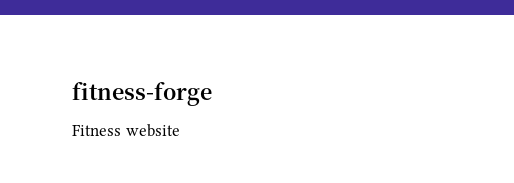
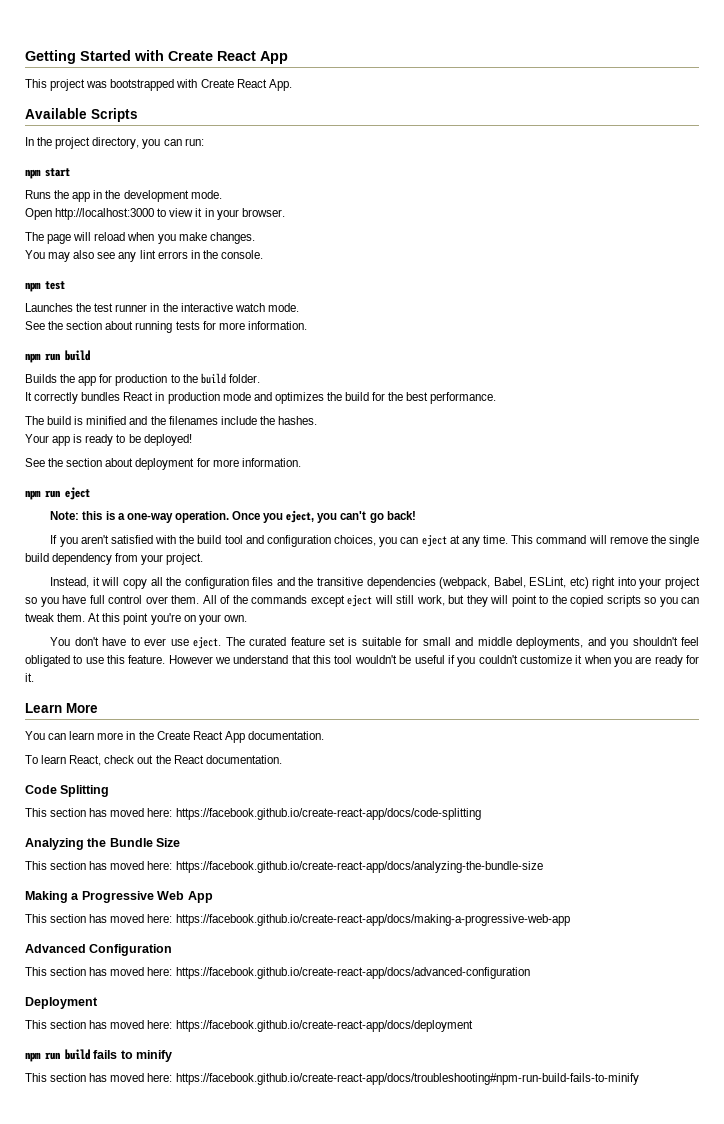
- fitness-forge
- Fitness website
+ Getting Started with Create React App
+ This project was bootstrapped with Create React App.
+ Available Scripts
+ In the project directory, you can run:
+ npm start
+ Runs the app in the development mode.
+ Open http://localhost:3000 to view it in your browser.
+ The page will reload when you make changes.
+ You may also see any lint errors in the console.
+ npm test
+ Launches the test runner in the interactive watch mode.
+ See the section about running tests for more information.
+ npm run build
+ Builds the app for production to the build folder.
+ It correctly bundles React in production mode and optimizes the build for the best performance.
+ The build is minified and the filenames include the hashes.
+ Your app is ready to be deployed!
+ See the section about deployment for more information.
+ npm run eject
+ Note: this is a one-way operation. Once you eject, you can't go back!
+ If you aren't satisfied with the build tool and configuration choices, you can eject at any time. This command will remove the single build dependency from your project.
+ Instead, it will copy all the configuration files and the transitive dependencies (webpack, Babel, ESLint, etc) right into your project so you have full control over them. All of the commands except eject will still work, but they will point to the copied scripts so you can tweak them. At this point you're on your own.
+ You don't have to ever use eject. The curated feature set is suitable for small and middle deployments, and you shouldn't feel obligated to use this feature. However we understand that this tool wouldn't be useful if you couldn't customize it when you are ready for it.
+ Learn More
+ You can learn more in the Create React App documentation.
+ To learn React, check out the React documentation.
+ Code Splitting
+ This section has moved here: https://facebook.github.io/create-react-app/docs/code-splitting
+ Analyzing the Bundle Size
+ This section has moved here: https://facebook.github.io/create-react-app/docs/analyzing-the-bundle-size
+ Making a Progressive Web App
+ This section has moved here: https://facebook.github.io/create-react-app/docs/making-a-progressive-web-app
+ Advanced Configuration
+ This section has moved here: https://facebook.github.io/create-react-app/docs/advanced-configuration
+ Deployment
+ This section has moved here: https://facebook.github.io/create-react-app/docs/deployment
+ npm run build fails to minify
+ This section has moved here: https://facebook.github.io/create-react-app/docs/troubleshooting#npm-run-build-fails-to-minify

